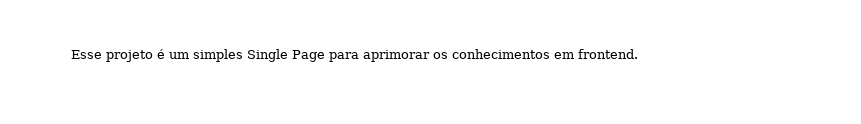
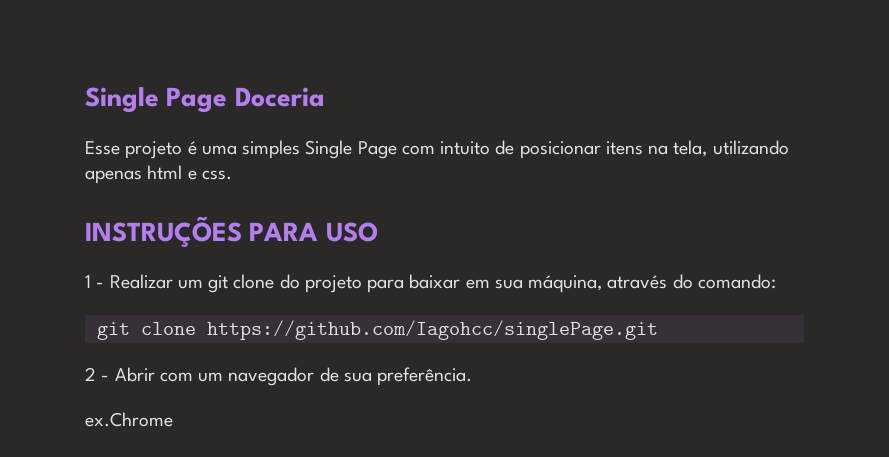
+ Single Page Doceria
- Esse projeto é um simples Single Page para aprimorar os conhecimentos em frontend.
+ Esse projeto é uma simples Single Page com intuito de posicionar itens na tela, utilizando apenas html e css.
+ INSTRUÇÕES PARA USO
+ 1 - Realizar um git clone do projeto para baixar em sua máquina, através do comando:
+ git clone https://github.com/Iagohcc/singlePage.git
+ 2 - Abrir com um navegador de sua preferência.
+ ex.Chrome

